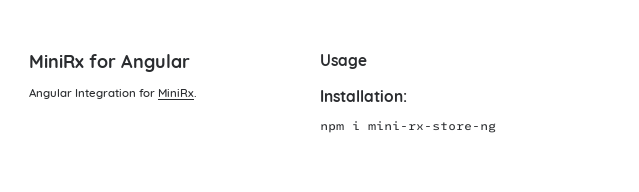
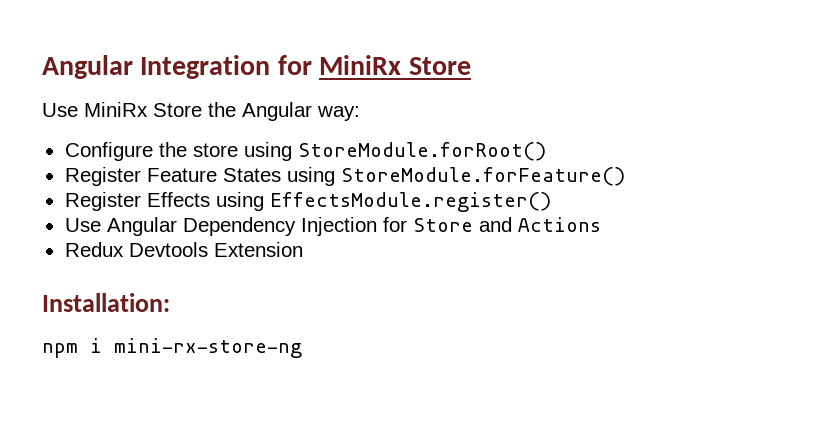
- MiniRx for Angular
- Angular Integration for MiniRx.
- Usage
+ Angular Integration for MiniRx Store
+ Use MiniRx Store the Angular way:
+ Configure the store using StoreModule.forRoot()
+ Register Feature States using StoreModule.forFeature()
+ Register Effects using EffectsModule.register()
+ Use Angular Dependency Injection for Store and Actions
+ Redux Devtools Extension

